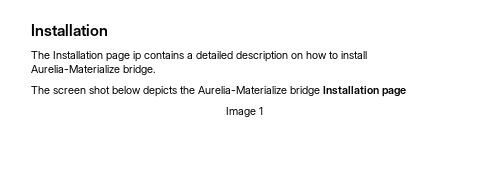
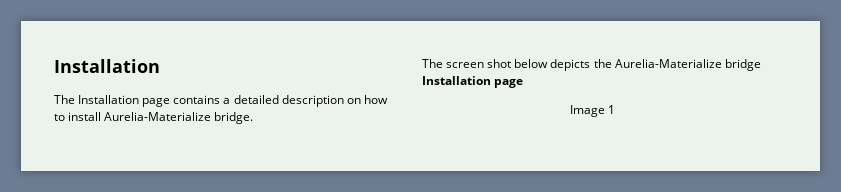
- The Installation page ip contains a detailed description on how to install Aurelia-Materialize bridge.
+ The Installation page contains a detailed description on how to install Aurelia-Materialize bridge.

